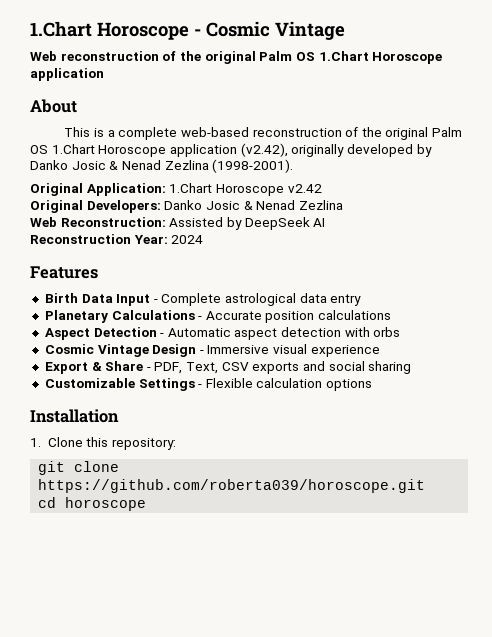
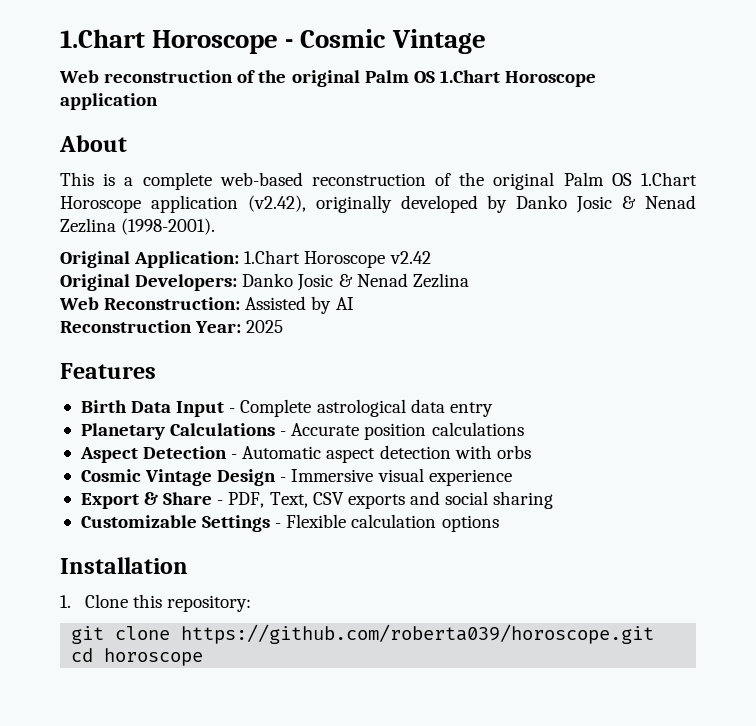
- Web Reconstruction: Assisted by DeepSeek AI
+ Web Reconstruction: Assisted by AI
- Reconstruction Year: 2024
+ Reconstruction Year: 2025

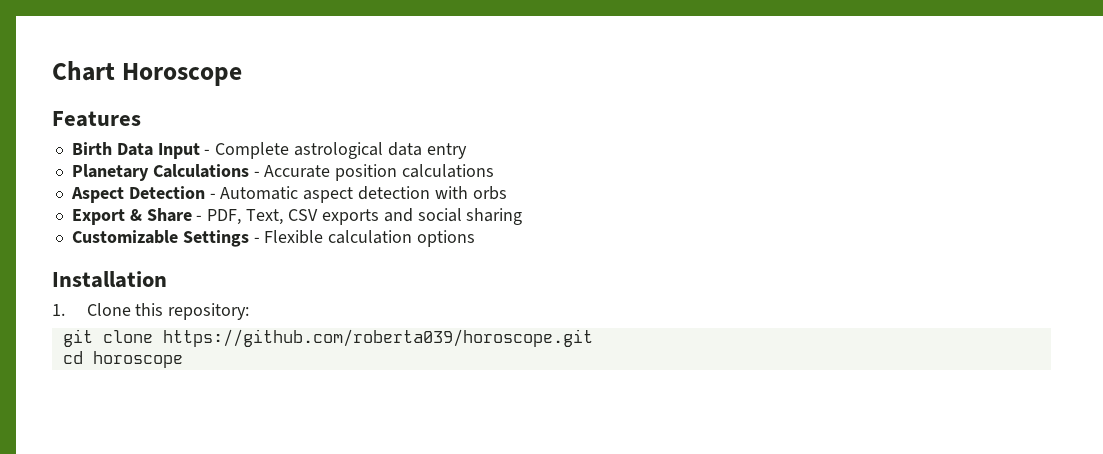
- 1.Chart Horoscope - Cosmic Vintage
- Web reconstruction of the original Palm OS 1.Chart Horoscope application
- About
- This is a complete web-based reconstruction of the original Palm OS 1.Chart Horoscope application (v2.42), originally developed by Danko Josic & Nenad Zezlina (1998-2001).
- Original Application: 1.Chart Horoscope v2.42
- Original Developers: Danko Josic & Nenad Zezlina
- Web Reconstruction: Assisted by AI
- Reconstruction Year: 2025
+ Chart Horoscope
- Cosmic Vintage Design - Immersive visual experience

